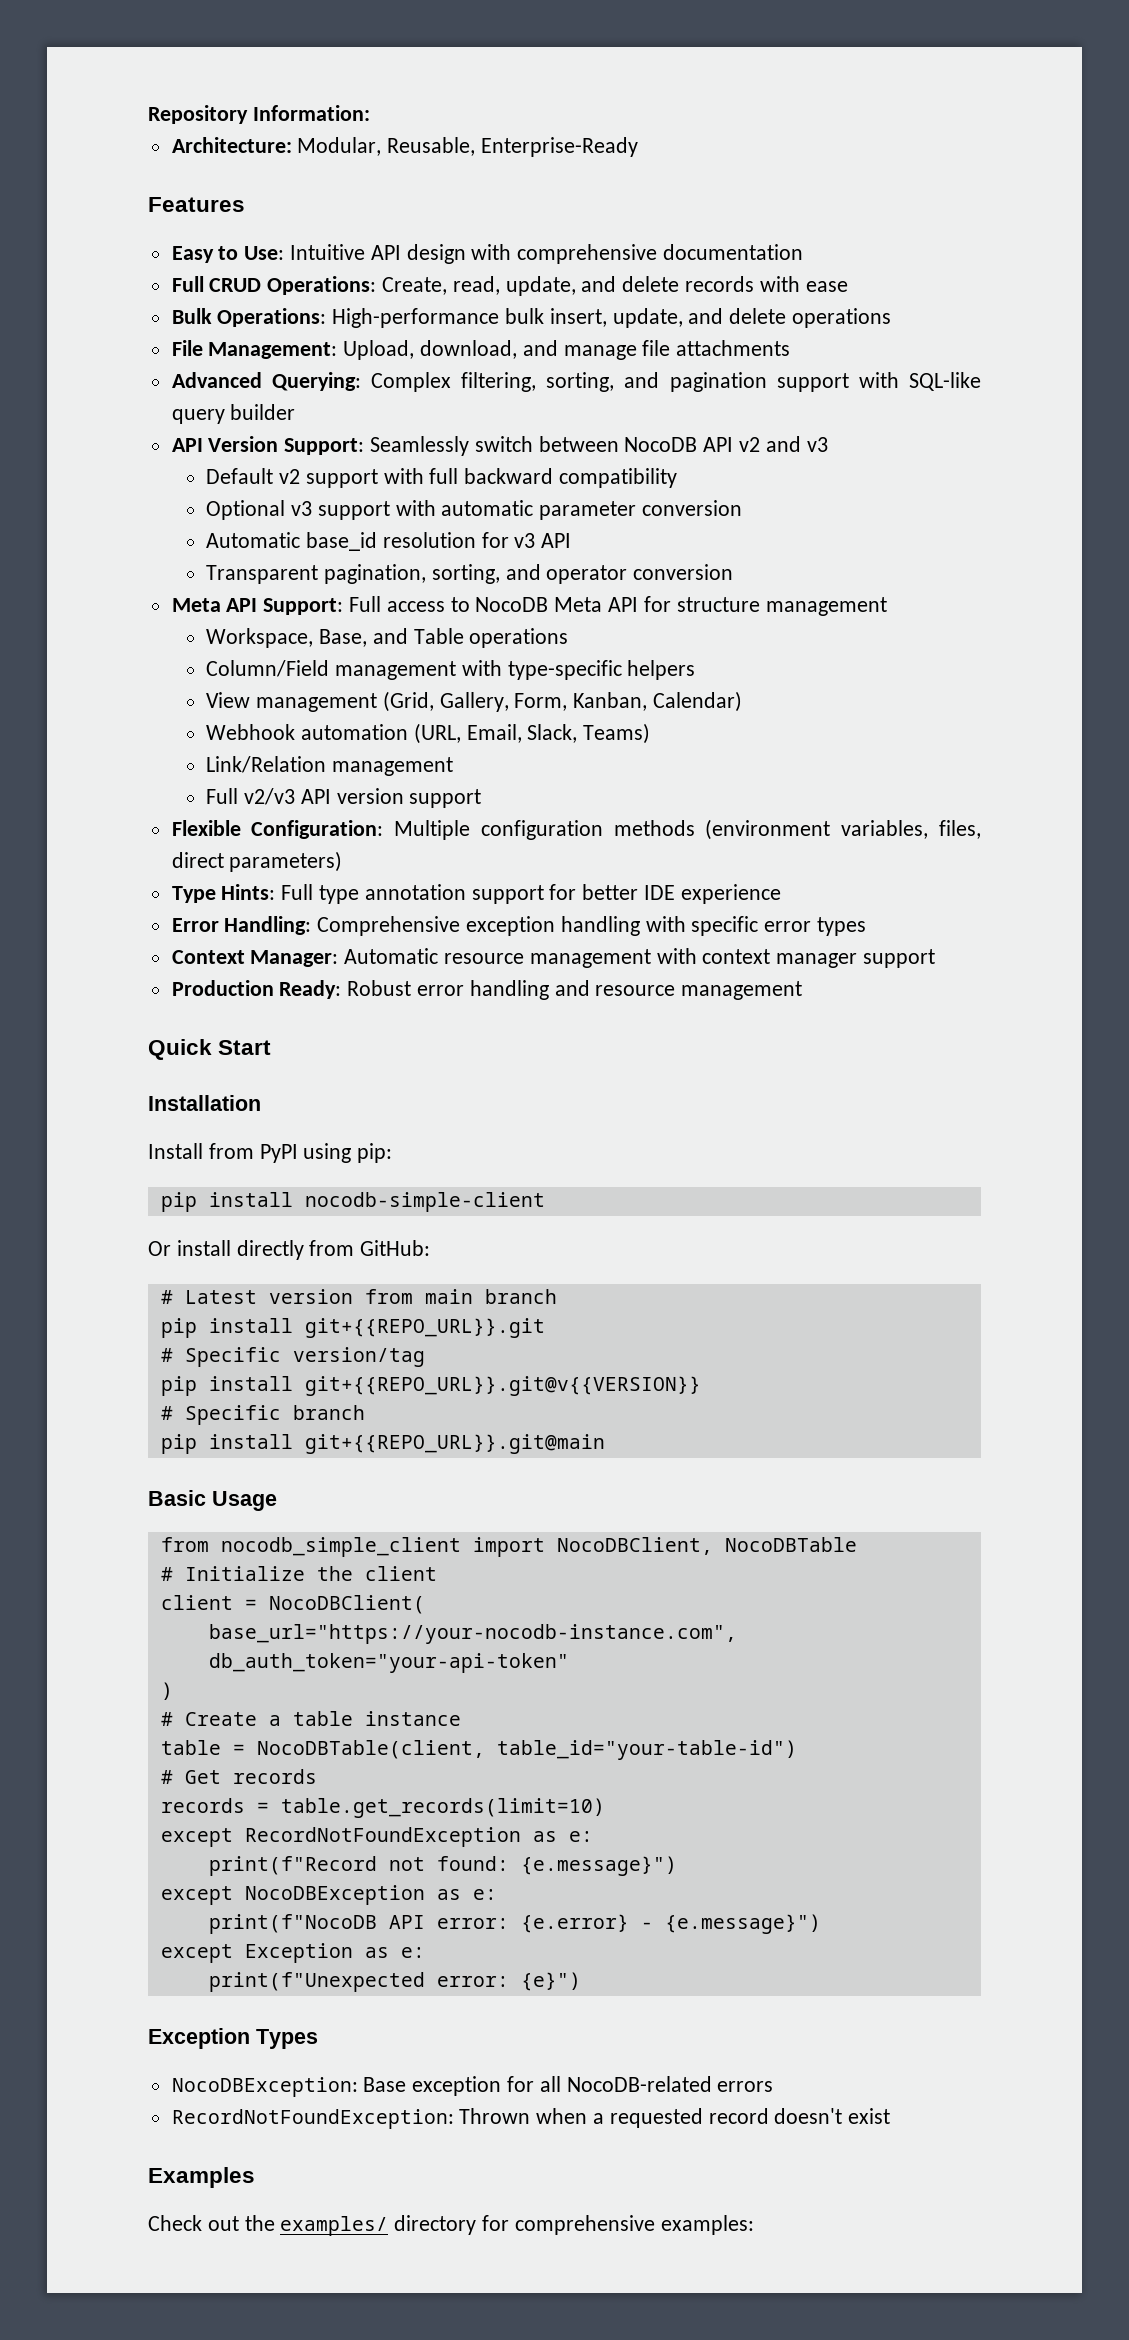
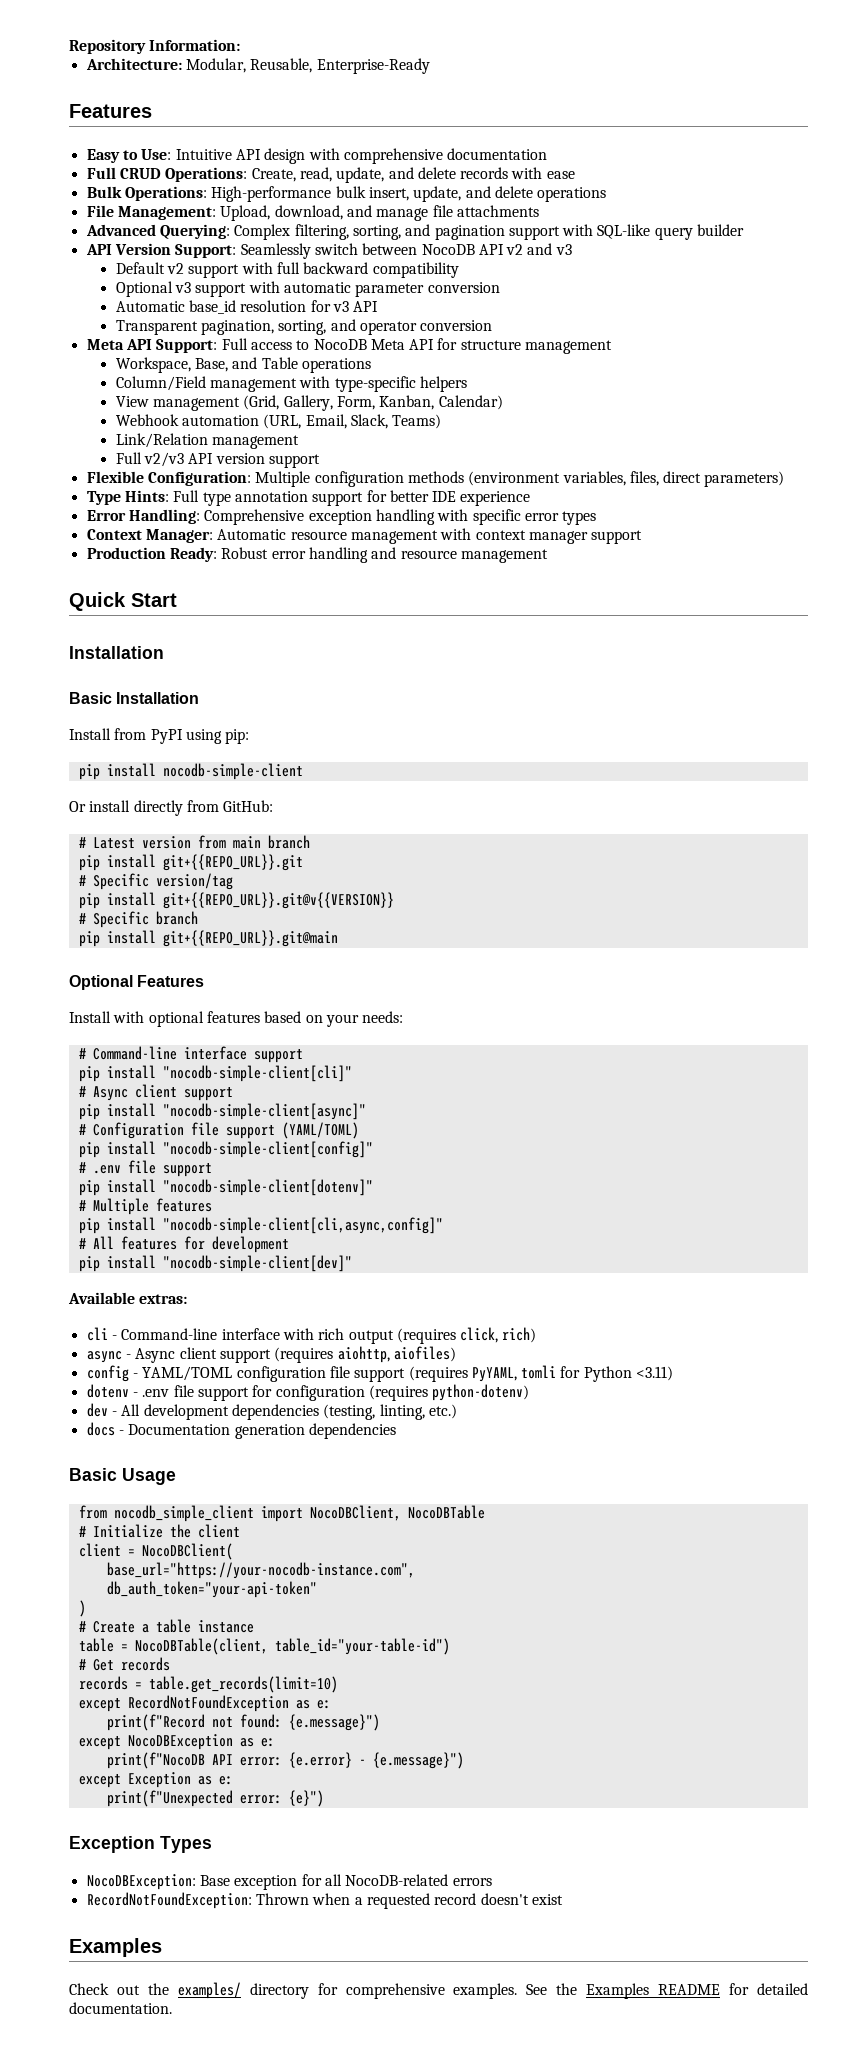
+ Basic Installation
+ Optional Features
+ Install with optional features based on your needs:
+ # Command-line interface support
+ pip install "nocodb-simple-client[cli]"
+ # Async client support
+ pip install "nocodb-simple-client[async]"
+ # Configuration file support (YAML/TOML)
+ pip install "nocodb-simple-client[config]"
+ # .env file support
+ pip install "nocodb-simple-client[dotenv]"
+ # Multiple features
+ pip install "nocodb-simple-client[cli,async,config]"
+ # All features for development
+ pip install "nocodb-simple-client[dev]"
+ Available extras:
+ cli - Command-line interface with rich output (requires click, rich)
+ async - Async client support (requires aiohttp, aiofiles)
+ config - YAML/TOML configuration file support (requires PyYAML, tomli for Python <3.11)
+ dotenv - .env file support for configuration (requires python-dotenv)
+ dev - All development dependencies (testing, linting, etc.)
+ docs - Documentation generation dependencies
- Check out the examples/ directory for comprehensive examples:
+ Check out the examples/ directory for comprehensive examples. See the Examples README for detailed documentation.

